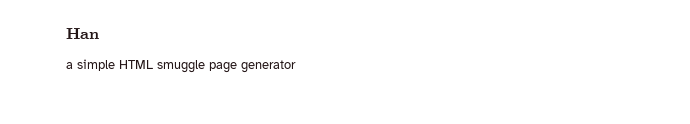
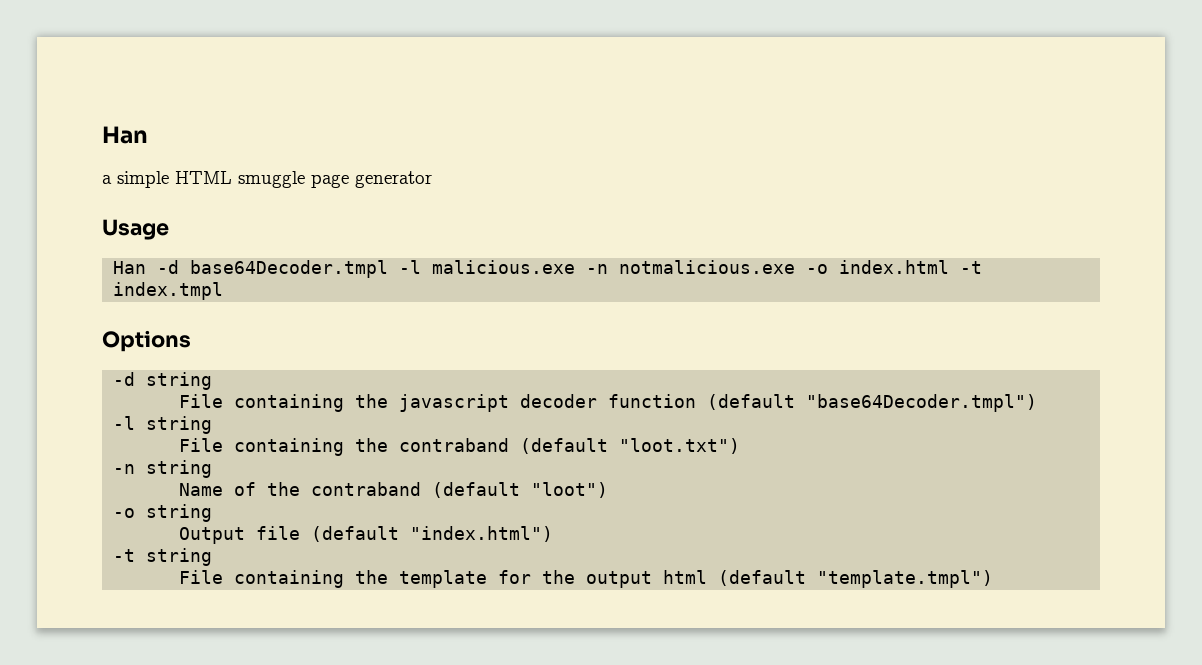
+ Usage
+ Han -d base64Decoder.tmpl -l malicious.exe -n notmalicious.exe -o index.html -t index.tmpl
+ Options
+ -d string
+ File containing the javascript decoder function (default "base64Decoder.tmpl")
+ -l string
+ File containing the contraband (default "loot.txt")
+ -n string
+ Name of the contraband (default "loot")
+ -o string
+ Output file (default "index.html")
+ -t string
+ File containing the template for the output html (default "template.tmpl")

